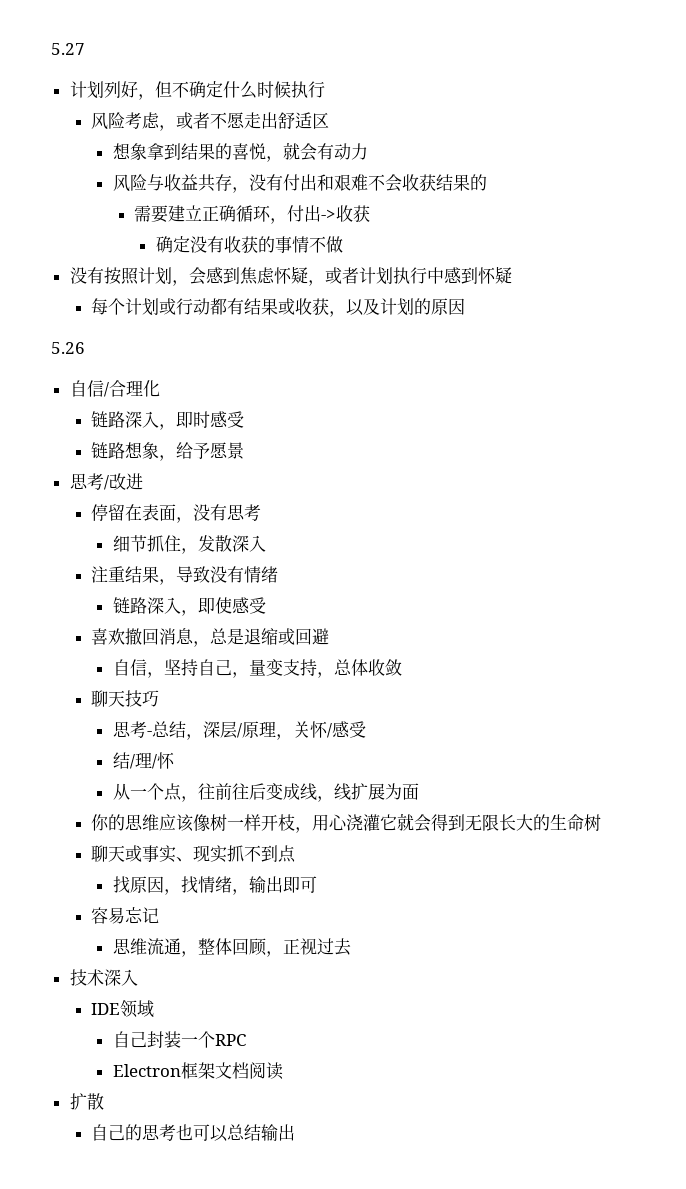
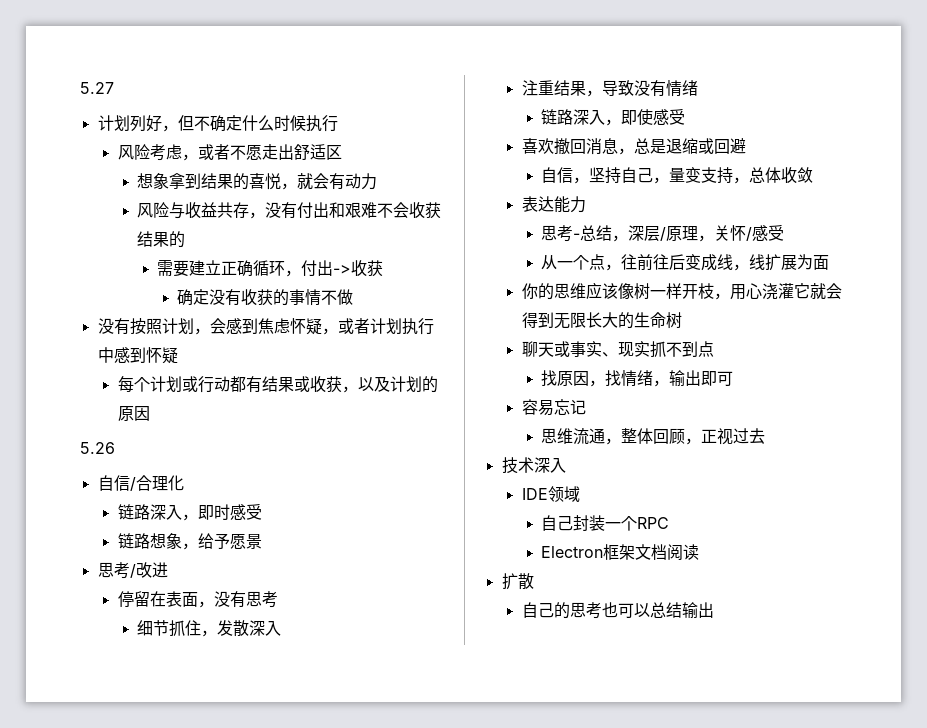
- 聊天技巧
+ 表达能力
- 结/理/怀

